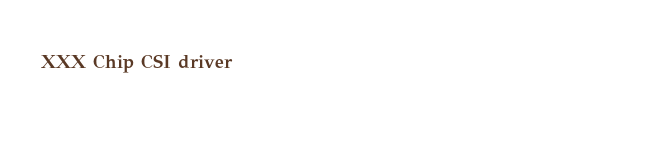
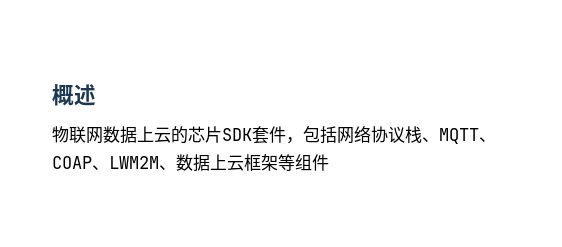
- XXX Chip CSI driver
+ 概述
+ 物联网数据上云的芯片SDK套件，包括网络协议栈、MQTT、COAP、LWM2M、数据上云框架等组件

